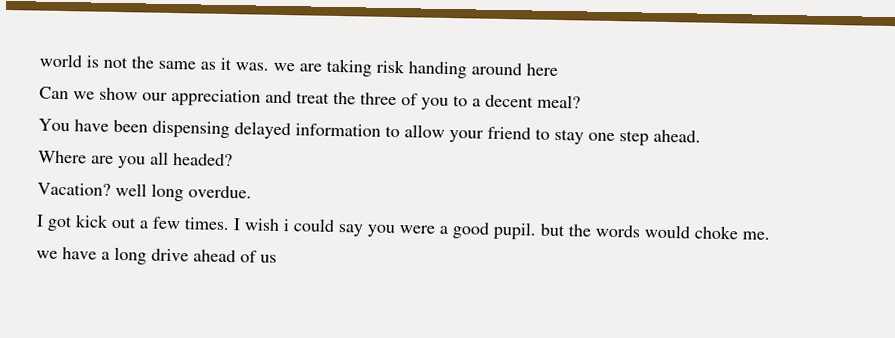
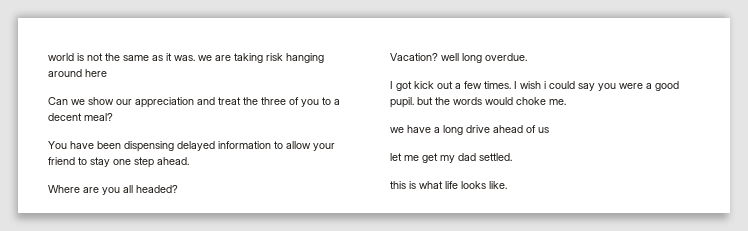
- world is not the same as it was. we are taking risk handing around here
+ world is not the same as it was. we are taking risk hanging around here
+ let me get my dad settled.
+ this is what life looks like.

